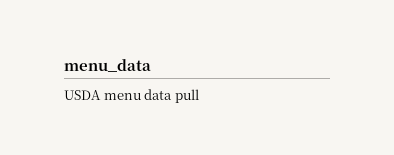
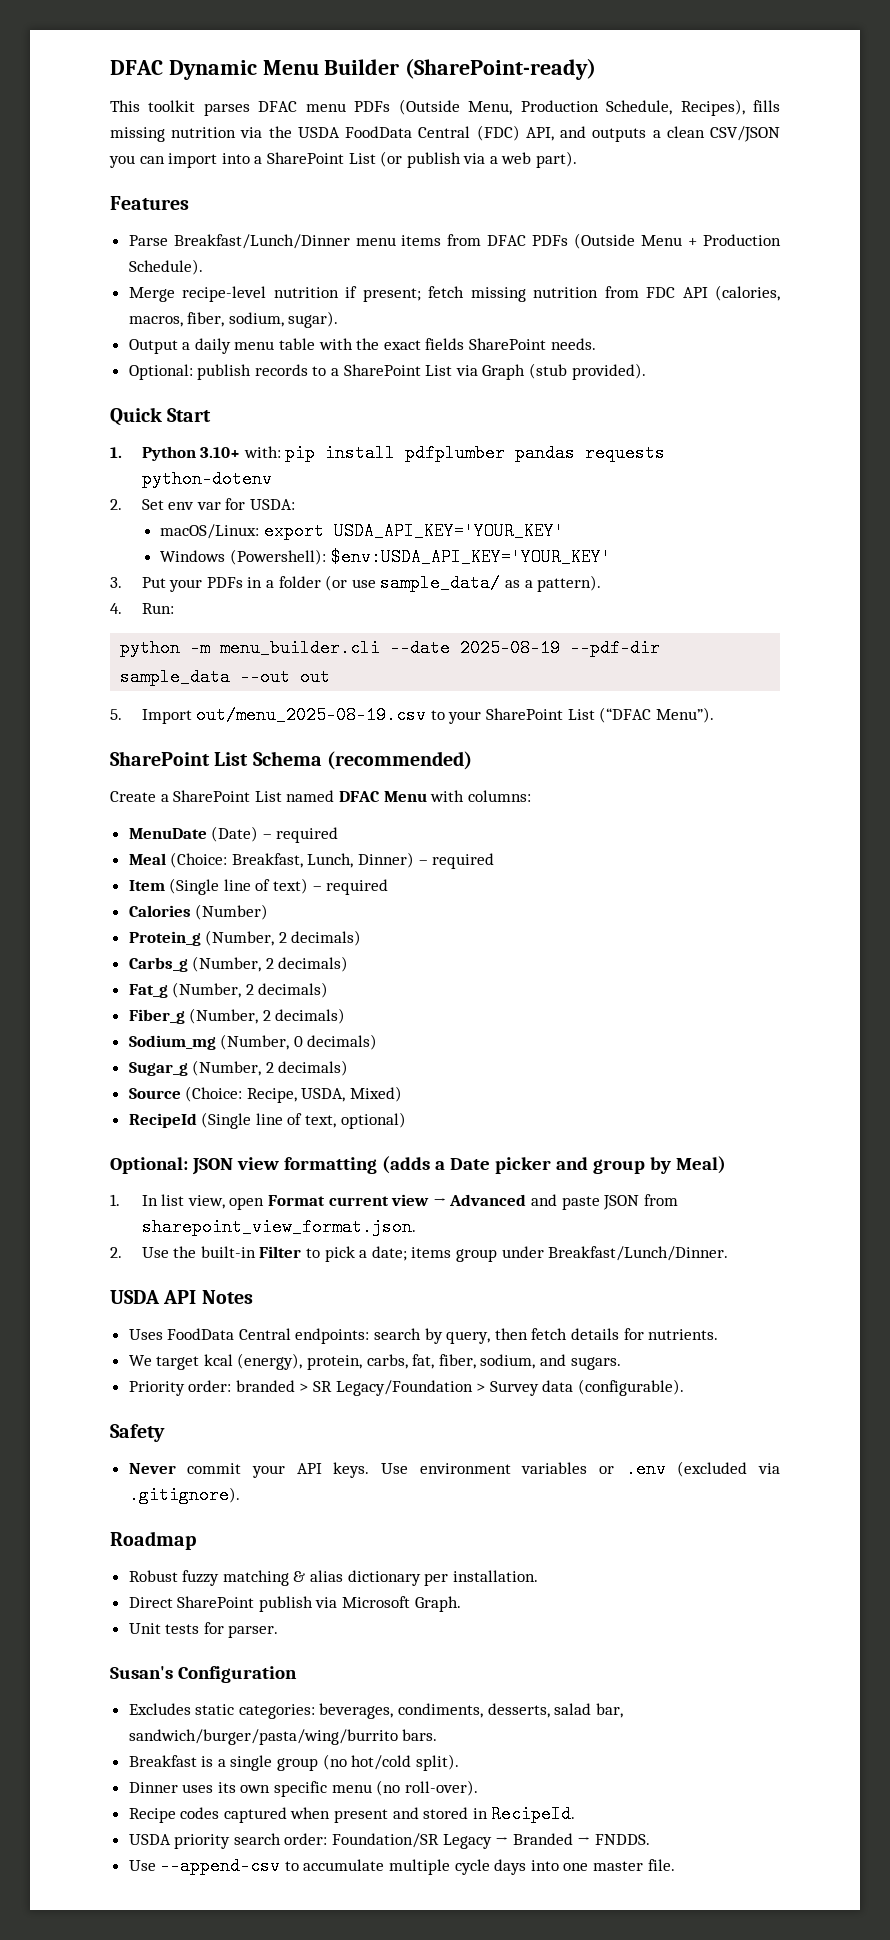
- menu_data
- USDA menu data pull
+ DFAC Dynamic Menu Builder (SharePoint-ready)
+ This toolkit parses DFAC menu PDFs (Outside Menu, Production Schedule, Recipes), fills missing nutrition via the USDA FoodData Central (FDC) API, and outputs a clean CSV/JSON you can import into a SharePoint List (or publish via a web part).
+ Features
+ Parse Breakfast/Lunch/Dinner menu items from DFAC PDFs (Outside Menu + Production Schedule).
+ Merge recipe-level nutrition if present; fetch missing nutrition from FDC API (calories, macros, fiber, sodium, sugar).
+ Output a daily menu table with the exact fields SharePoint needs.
+ Optional: publish records to a SharePoint List via Graph (stub provided).
+ Quick Start
+ 1. Python 3.10+ with: pip install pdfplumber pandas requests python-dotenv
+ 2. Set env var for USDA:
+ macOS/Linux: export USDA_API_KEY='YOUR_KEY'
+ Windows (Powershell): $env:USDA_API_KEY='YOUR_KEY'
+ 3. Put your PDFs in a folder (or use sample_data/ as a pattern).
+ 4. Run:
+ python -m menu_builder.cli --date 2025-08-19 --pdf-dir sample_data --out out
+ 5. Import out/menu_2025-08-19.csv to your SharePoint List (“DFAC Menu”).
+ SharePoint List Schema (recommended)
+ Create a SharePoint List named DFAC Menu with columns:
+ MenuDate (Date) – required
+ Meal (Choice: Breakfast, Lunch, Dinner) – required
+ Item (Single line of text) – required
+ Calories (Number)
+ Protein_g (Number, 2 decimals)
+ Carbs_g (Number, 2 decimals)
+ Fat_g (Number, 2 decimals)
+ Fiber_g (Number, 2 decimals)
+ Sodium_mg (Number, 0 decimals)
+ Sugar_g (Number, 2 decimals)
+ Source (Choice: Recipe, USDA, Mixed)
+ RecipeId (Single line of text, optional)
+ Optional: JSON view formatting (adds a Date picker and group by Meal)
+ 1. In list view, open Format current view → Advanced and paste JSON from sharepoint_view_format.json.
+ 2. Use the built-in Filter to pick a date; items group under Breakfast/Lunch/Dinner.
+ USDA API Notes
+ Uses FoodData Central endpoints: search by query, then fetch details for nutrients.
+ We target kcal (energy), protein, carbs, fat, fiber, sodium, and sugars.
+ Priority order: branded > SR Legacy/Foundation > Survey data (configurable).
+ Safety
+ Never commit your API keys. Use environment variables or .env (excluded via .gitignore).
+ Roadmap
+ Robust fuzzy matching & alias dictionary per installation.
+ Direct SharePoint publish via Microsoft Graph.
+ Unit tests for parser.
+ Susan's Configuration
+ Excludes static categories: beverages, condiments, desserts, salad bar, sandwich/burger/pasta/wing/burrito bars.
+ Breakfast is a single group (no hot/cold split).
+ Dinner uses its own specific menu (no roll-over).
+ Recipe codes captured when present and stored in RecipeId.
+ USDA priority search order: Foundation/SR Legacy → Branded → FNDDS.
+ Use --append-csv to accumulate multiple cycle days into one master file.

